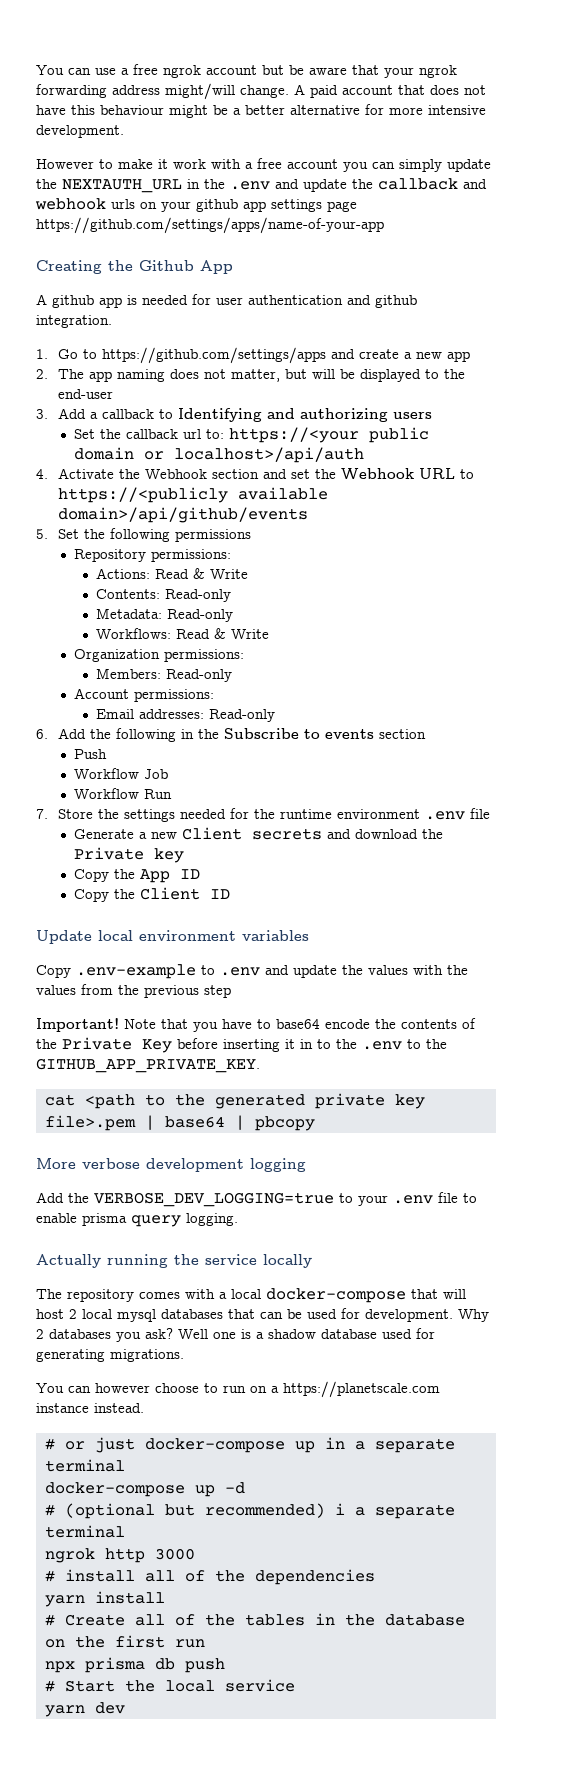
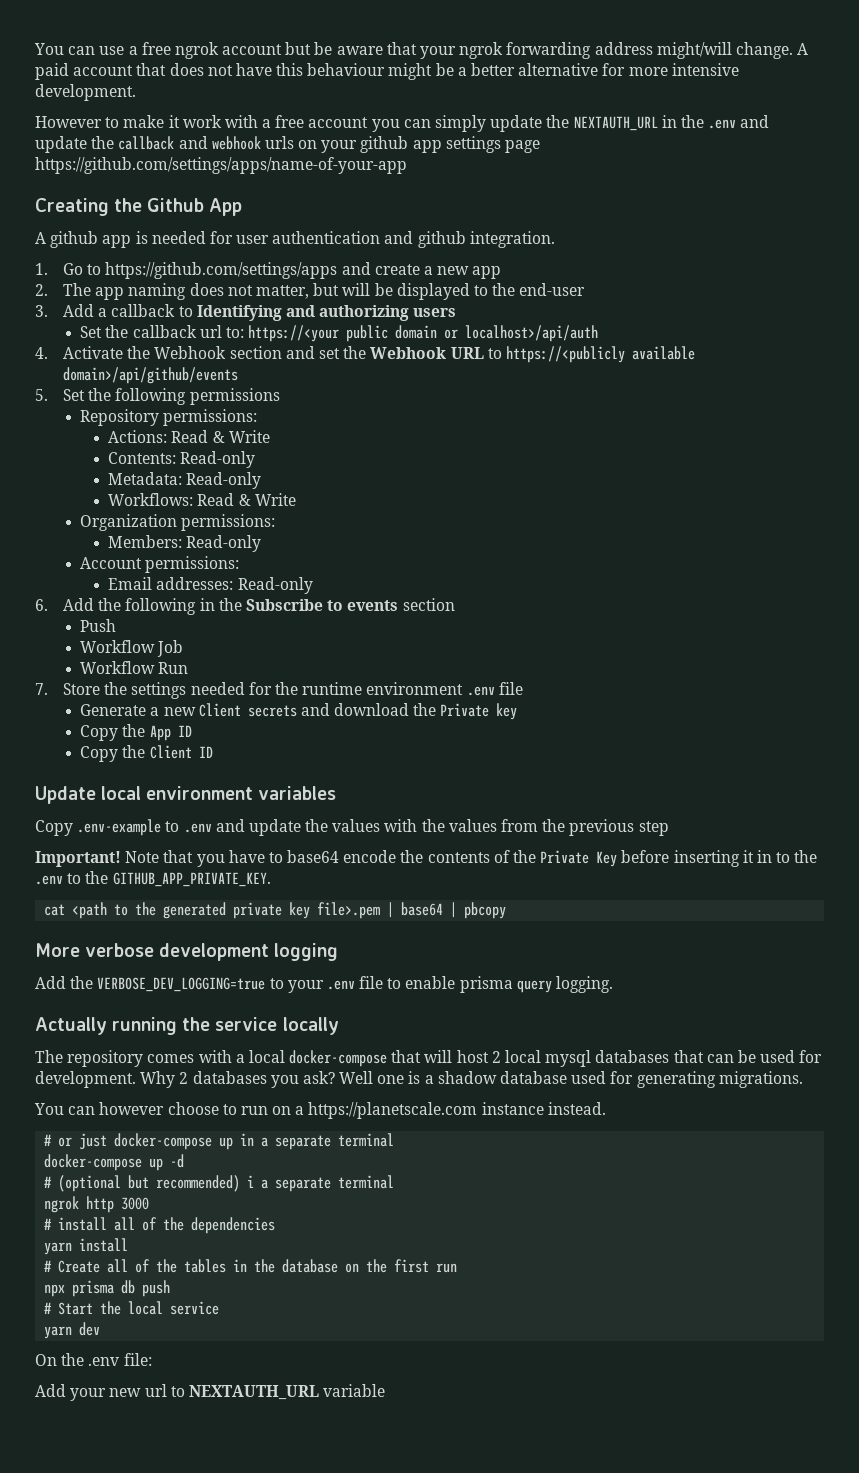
+ On the .env file:
+ Add your new url to NEXTAUTH_URL variable

